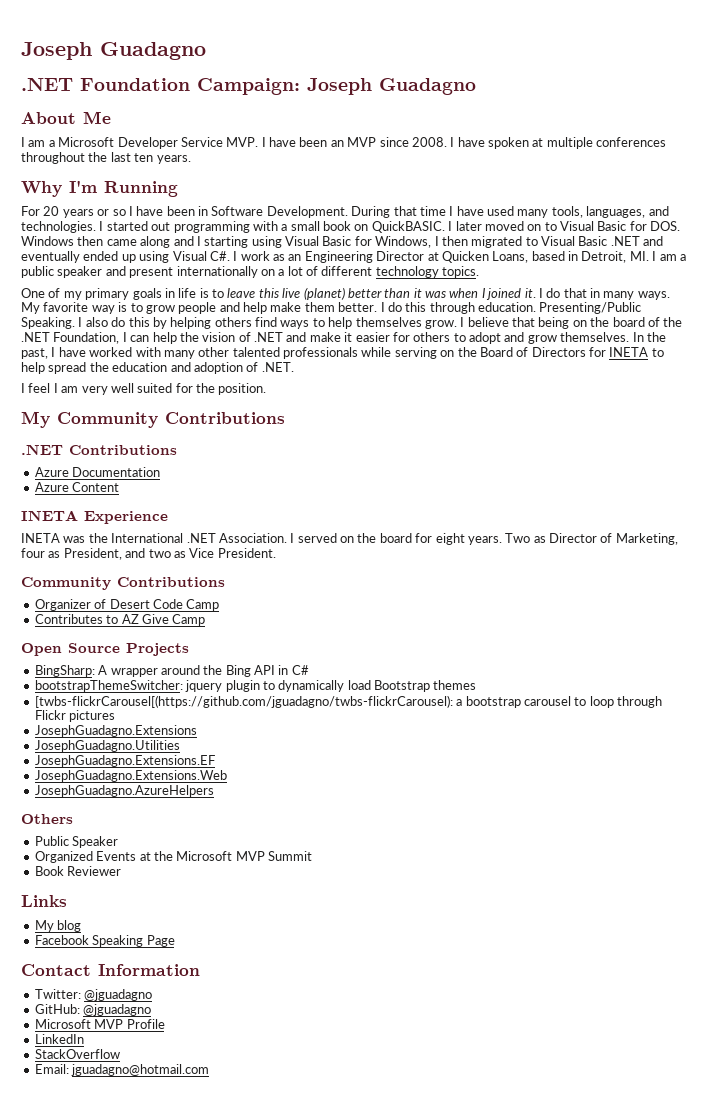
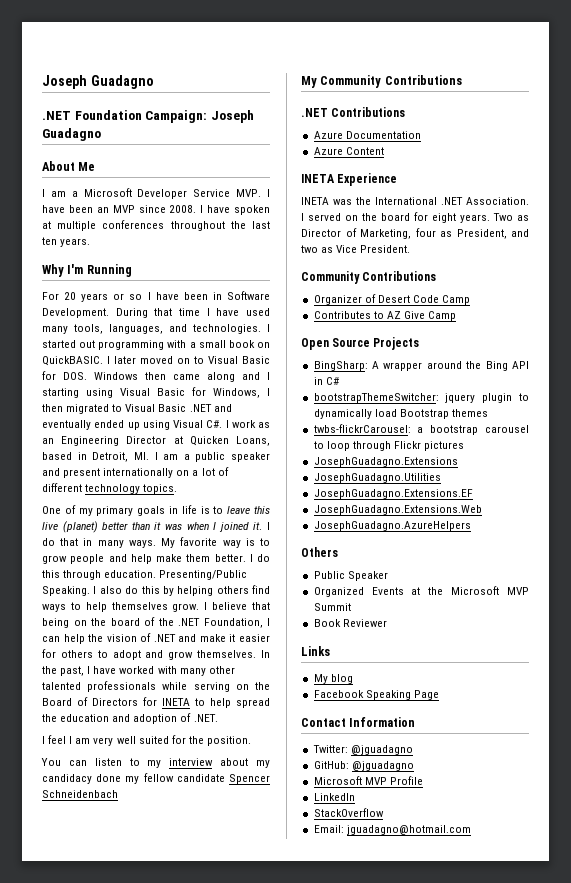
+ You can listen to my interview about my candidacy done my fellow candidate Spencer Schneidenbach
- [twbs-flickrCarousel[(https://github.com/jguadagno/twbs-flickrCarousel): a bootstrap carousel to loop through Flickr pictures
+ twbs-flickrCarousel: a bootstrap carousel to loop through Flickr pictures

